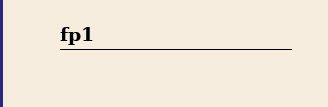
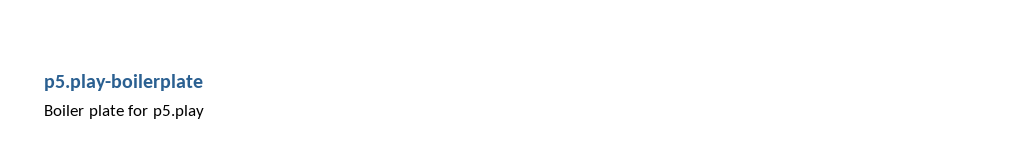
- fp1
+ p5.play-boilerplate
+ Boiler plate for p5.play

